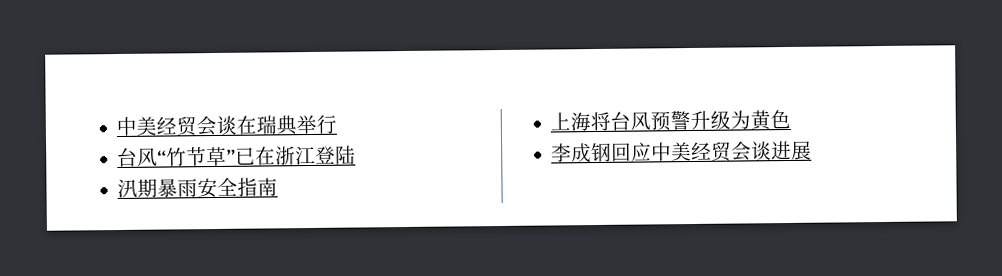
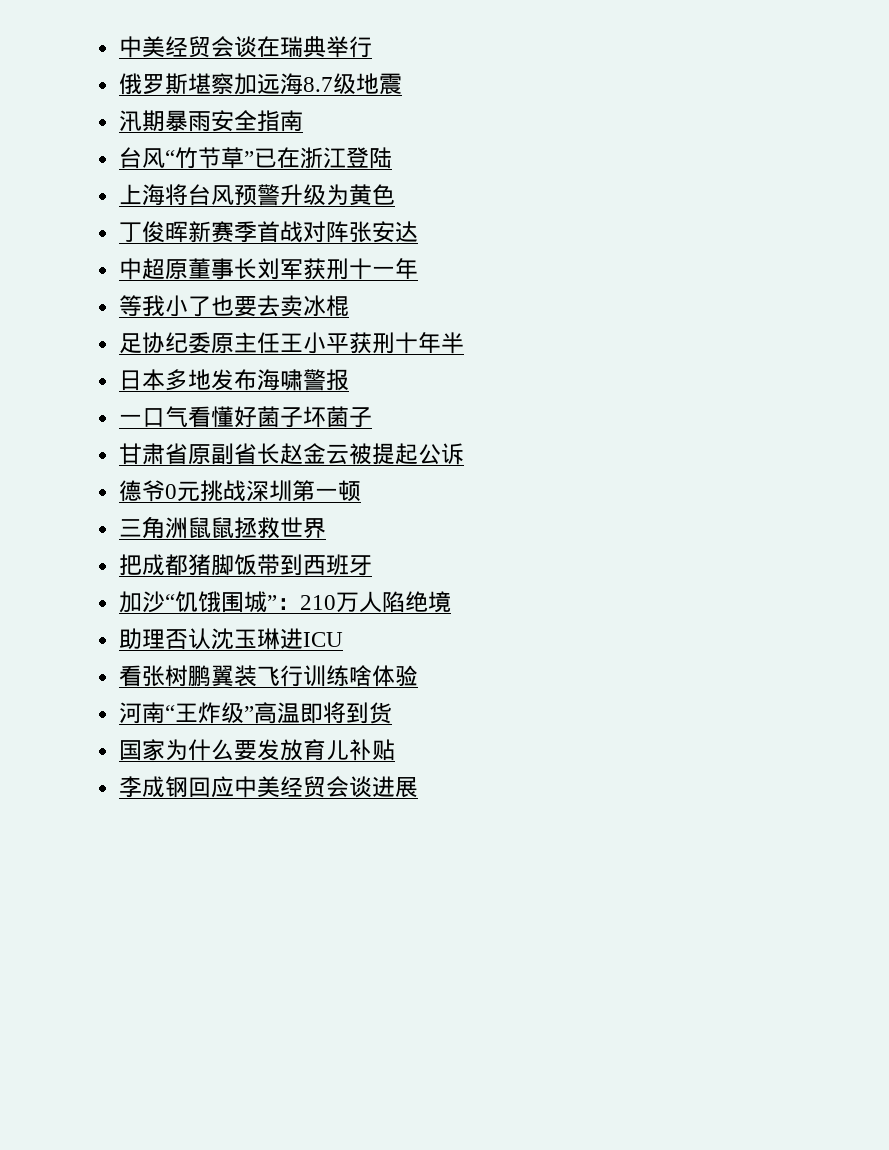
+ 俄罗斯堪察加远海8.7级地震
+ 汛期暴雨安全指南
- 汛期暴雨安全指南
+ 丁俊晖新赛季首战对阵张安达
+ 中超原董事长刘军获刑十一年
+ 等我小了也要去卖冰棍
+ 足协纪委原主任王小平获刑十年半
+ 日本多地发布海啸警报
+ 一口气看懂好菌子坏菌子
+ 甘肃省原副省长赵金云被提起公诉
+ 德爷0元挑战深圳第一顿
+ 三角洲鼠鼠拯救世界
+ 把成都猪脚饭带到西班牙
+ 加沙“饥饿围城”：210万人陷绝境
+ 助理否认沈玉琳进ICU
+ 看张树鹏翼装飞行训练啥体验
+ 河南“王炸级”高温即将到货
+ 国家为什么要发放育儿补贴

